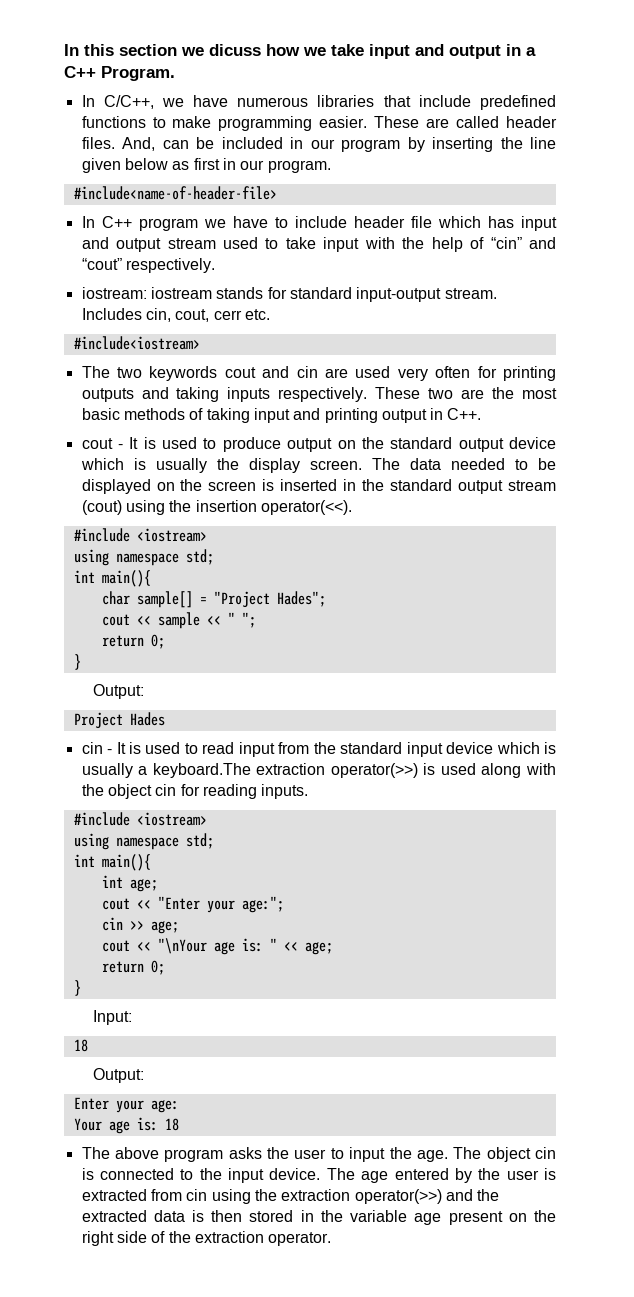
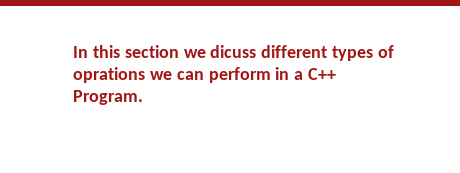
- In this section we dicuss how we take input and output in a C++ Program.
- In C/C++, we have numerous libraries that include predefined functions to make programming easier. These are called header files. And, can be included in our program by inserting the line given below as first in our program.
- #include<name-of-header-file>
- In C++ program we have to include header file which has input and output stream used to take input with the help of “cin” and “cout” respectively.
- iostream: iostream stands for standard input-output stream. Includes cin, cout, cerr etc.
- #include<iostream>
- The two keywords cout and cin are used very often for printing outputs and taking inputs respectively. These two are the most basic methods of taking input and printing output in C++.
- cout - It is used to produce output on the standard output device which is usually the display screen. The data needed to be displayed on the screen is inserted in the standard output stream (cout) using the insertion operator(<<).
- #include <iostream>
- using namespace std;
- int main(){
- char sample[] = "Project Hades";
- cout << sample << " ";
- return 0;
- }
- Output:
- Project Hades
- cin - It is used to read input from the standard input device which is usually a keyboard.The extraction operator(>>) is used along with the object cin for reading inputs.
- #include <iostream>
- using namespace std;
- int main(){
- int age;
- cout << "Enter your age:";
- cin >> age;
- cout << "\nYour age is: " << age;
- return 0;
- }
- Input:
- 18
- Output:
- Enter your age:
- Your age is: 18
- The above program asks the user to input the age. The object cin is connected to the input device. The age entered by the user is extracted from cin using the extraction operator(>>) and the extracted data is then stored in the variable age present on the right side of the extraction operator.
+ In this section we dicuss different types of oprations we can perform in a C++ Program.

